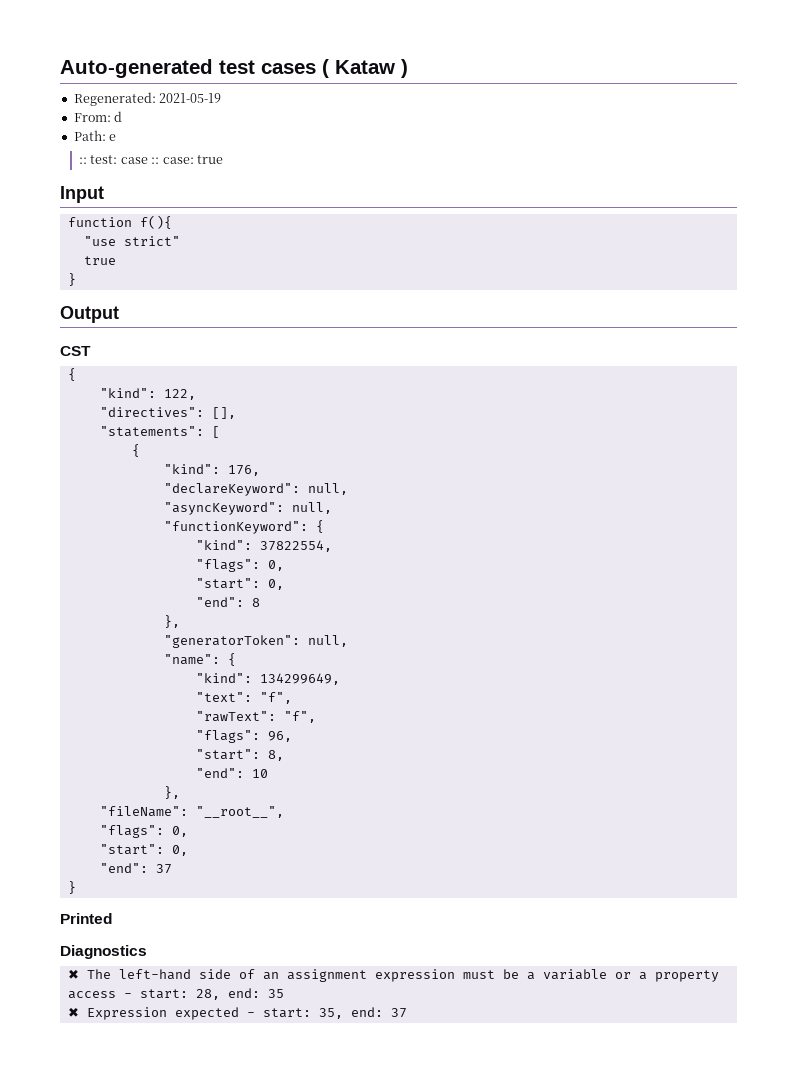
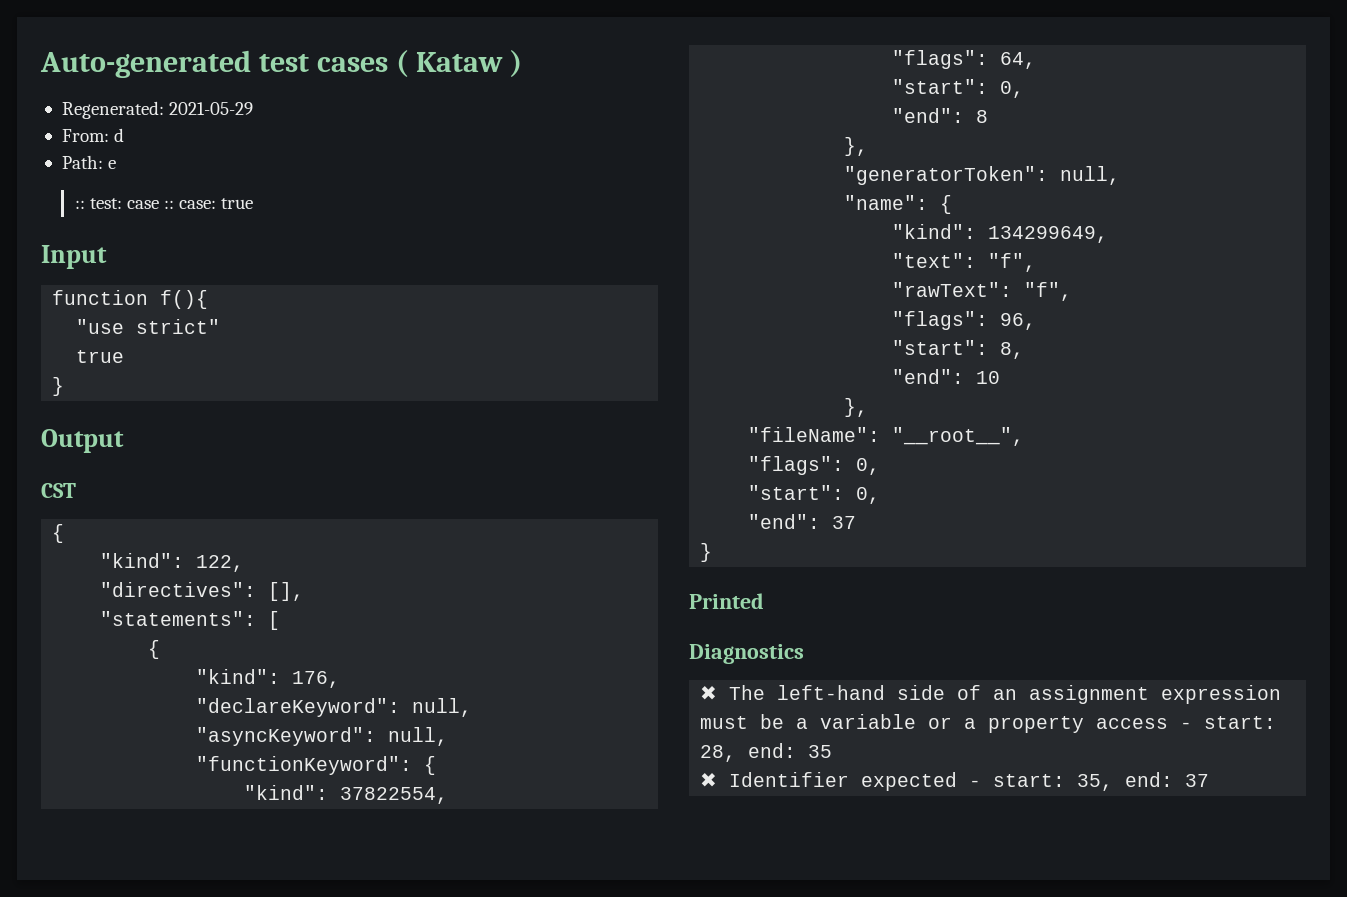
- Regenerated: 2021-05-19
+ Regenerated: 2021-05-29
  "kind": 37822554,
- "flags": 0,
+ "flags": 64,
- ✖ Expression expected - start: 35, end: 37
+ ✖ Identifier expected - start: 35, end: 37

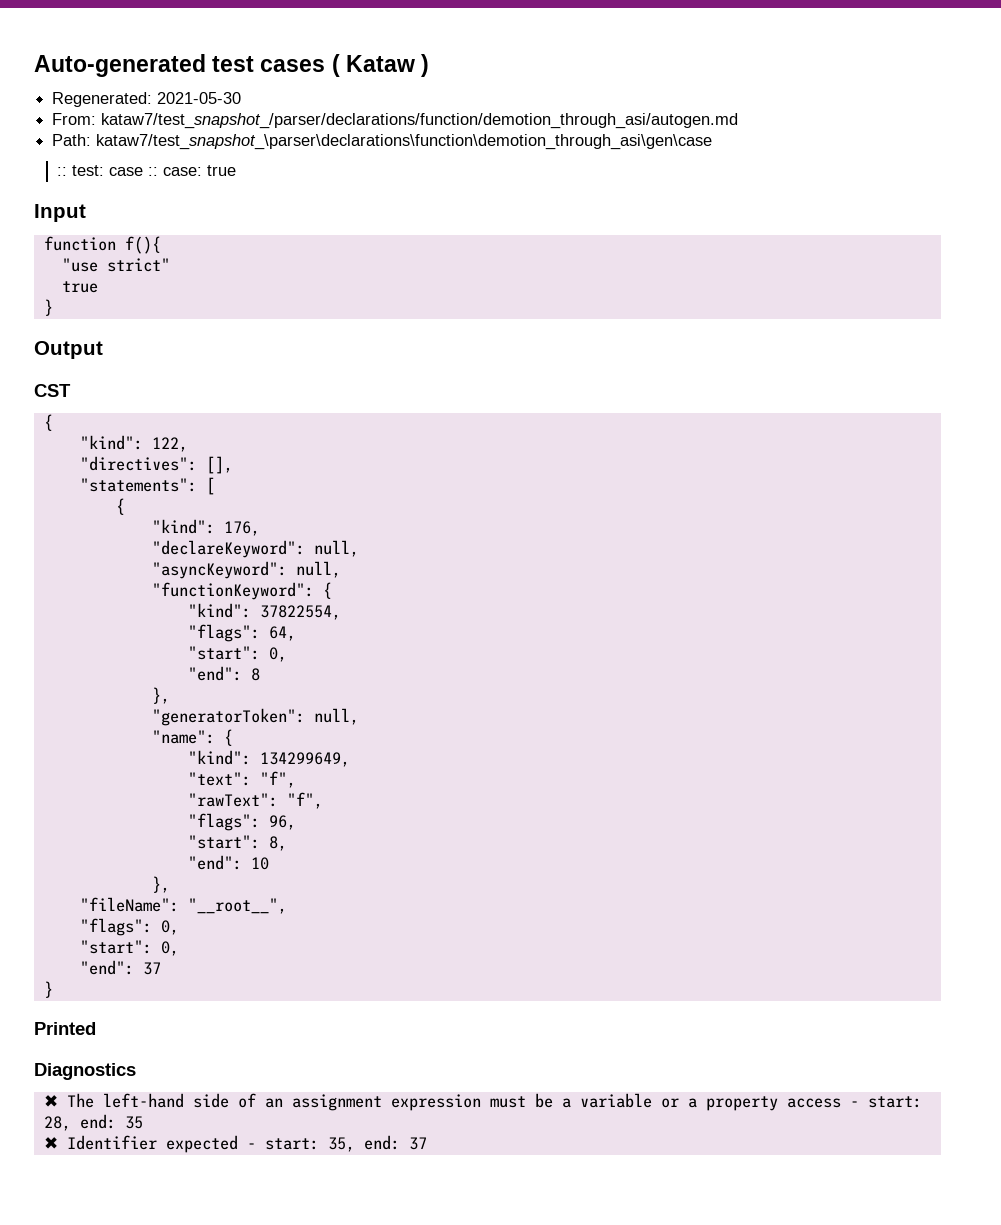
- Regenerated: 2021-05-29
+ Regenerated: 2021-05-30
- From: d
+ From: kataw7/test_snapshot_/parser/declarations/function/demotion_through_asi/autogen.md
- Path: e
+ Path: kataw7/test_snapshot_\parser\declarations\function\demotion_through_asi\gen\case

